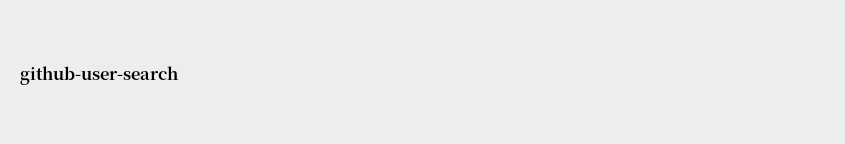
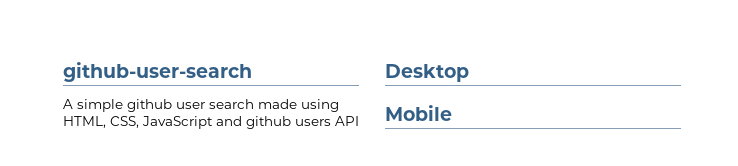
+ A simple github user search made using HTML, CSS, JavaScript and github users API
+ Desktop
+ Mobile

